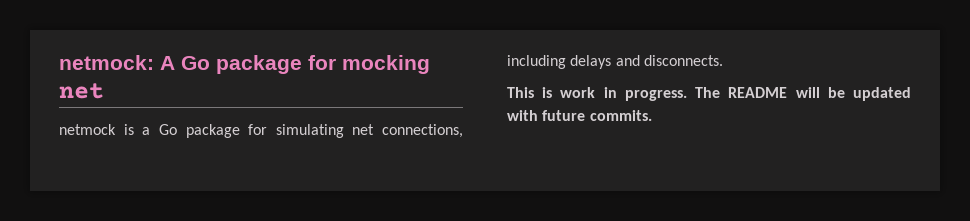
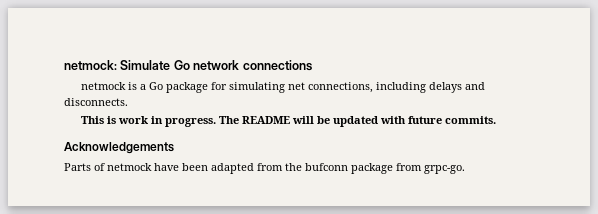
- netmock: A Go package for mocking net
+ netmock: Simulate Go network connections
+ Acknowledgements
+ Parts of netmock have been adapted from the bufconn package from grpc-go.

